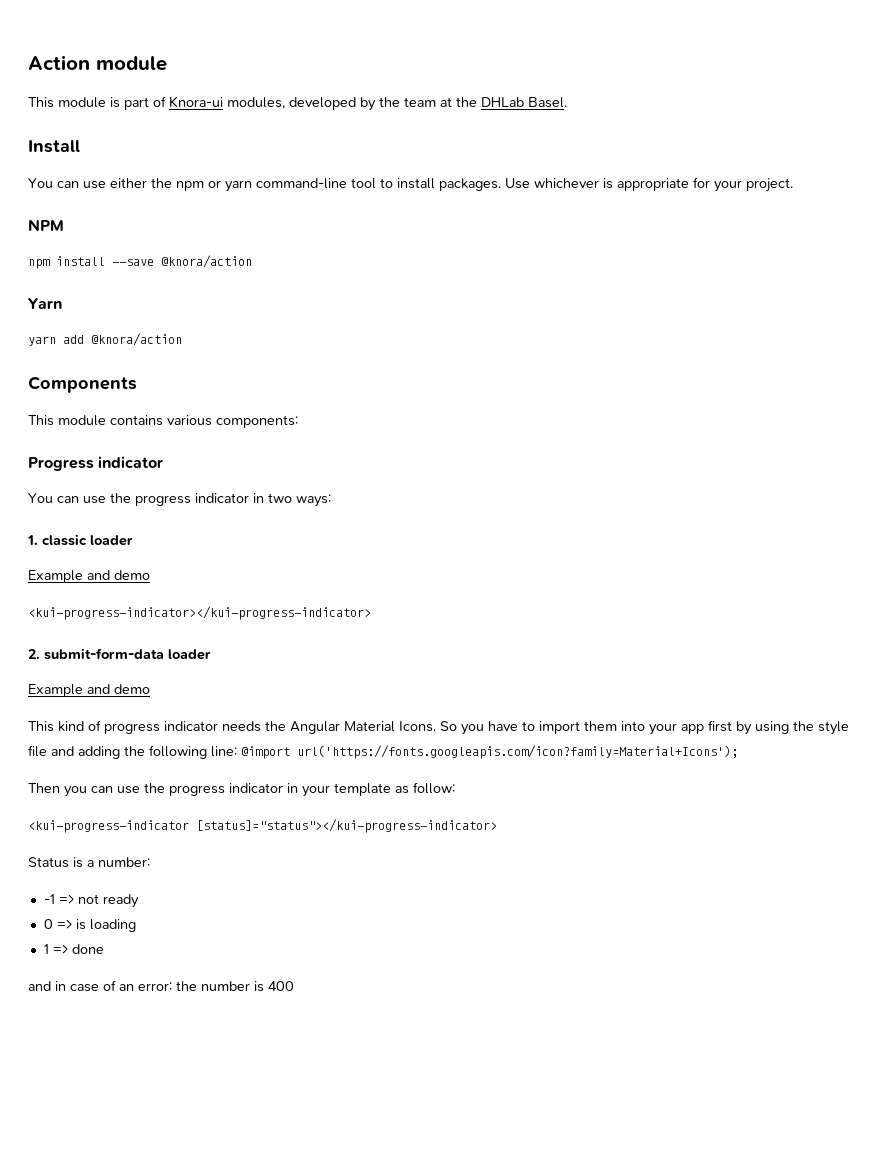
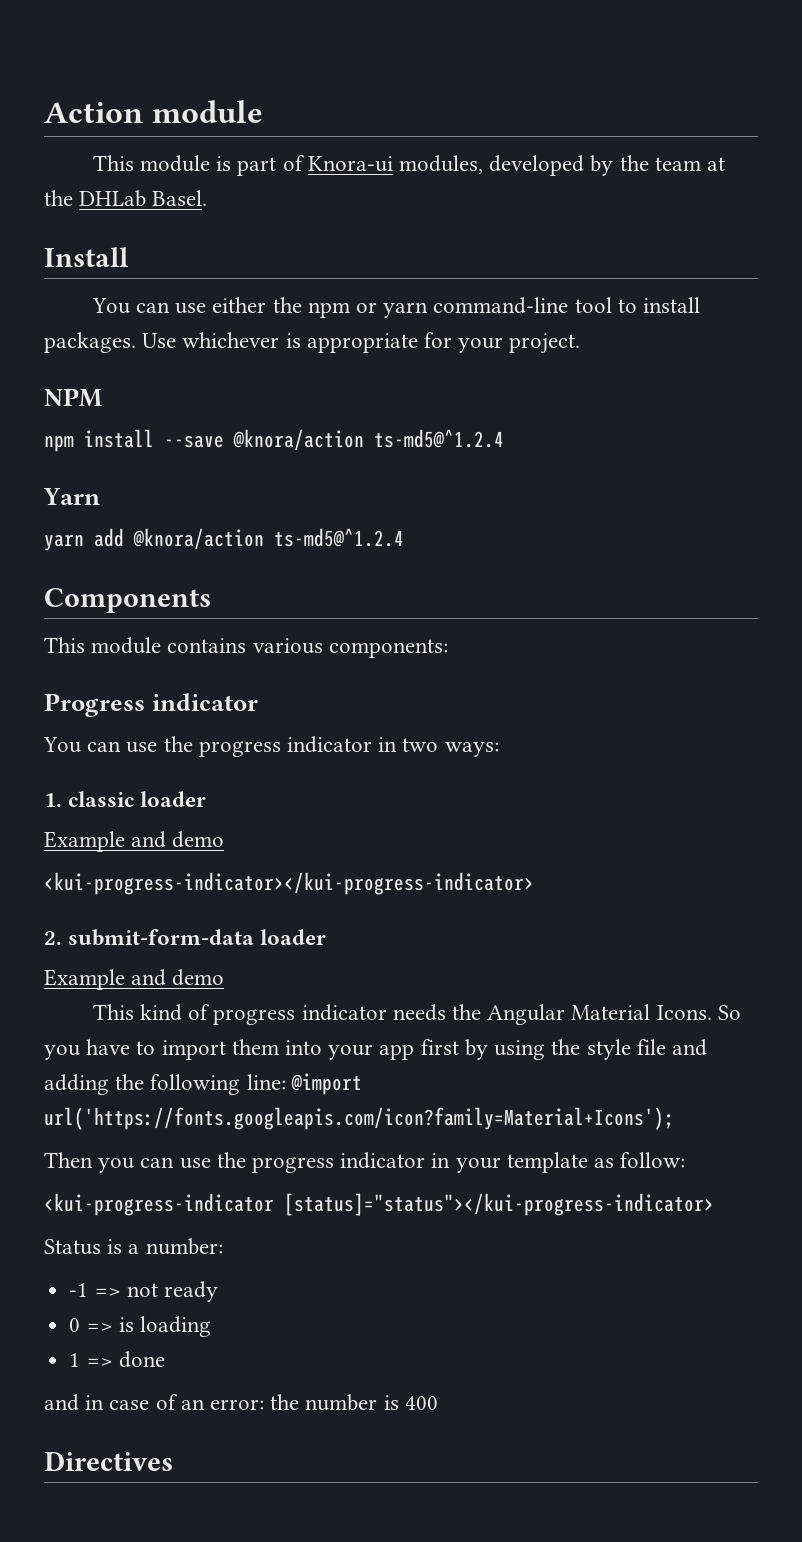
- npm install --save @knora/action
+ npm install --save @knora/action ts-md5@^1.2.4
- yarn add @knora/action
+ yarn add @knora/action ts-md5@^1.2.4
+ Directives

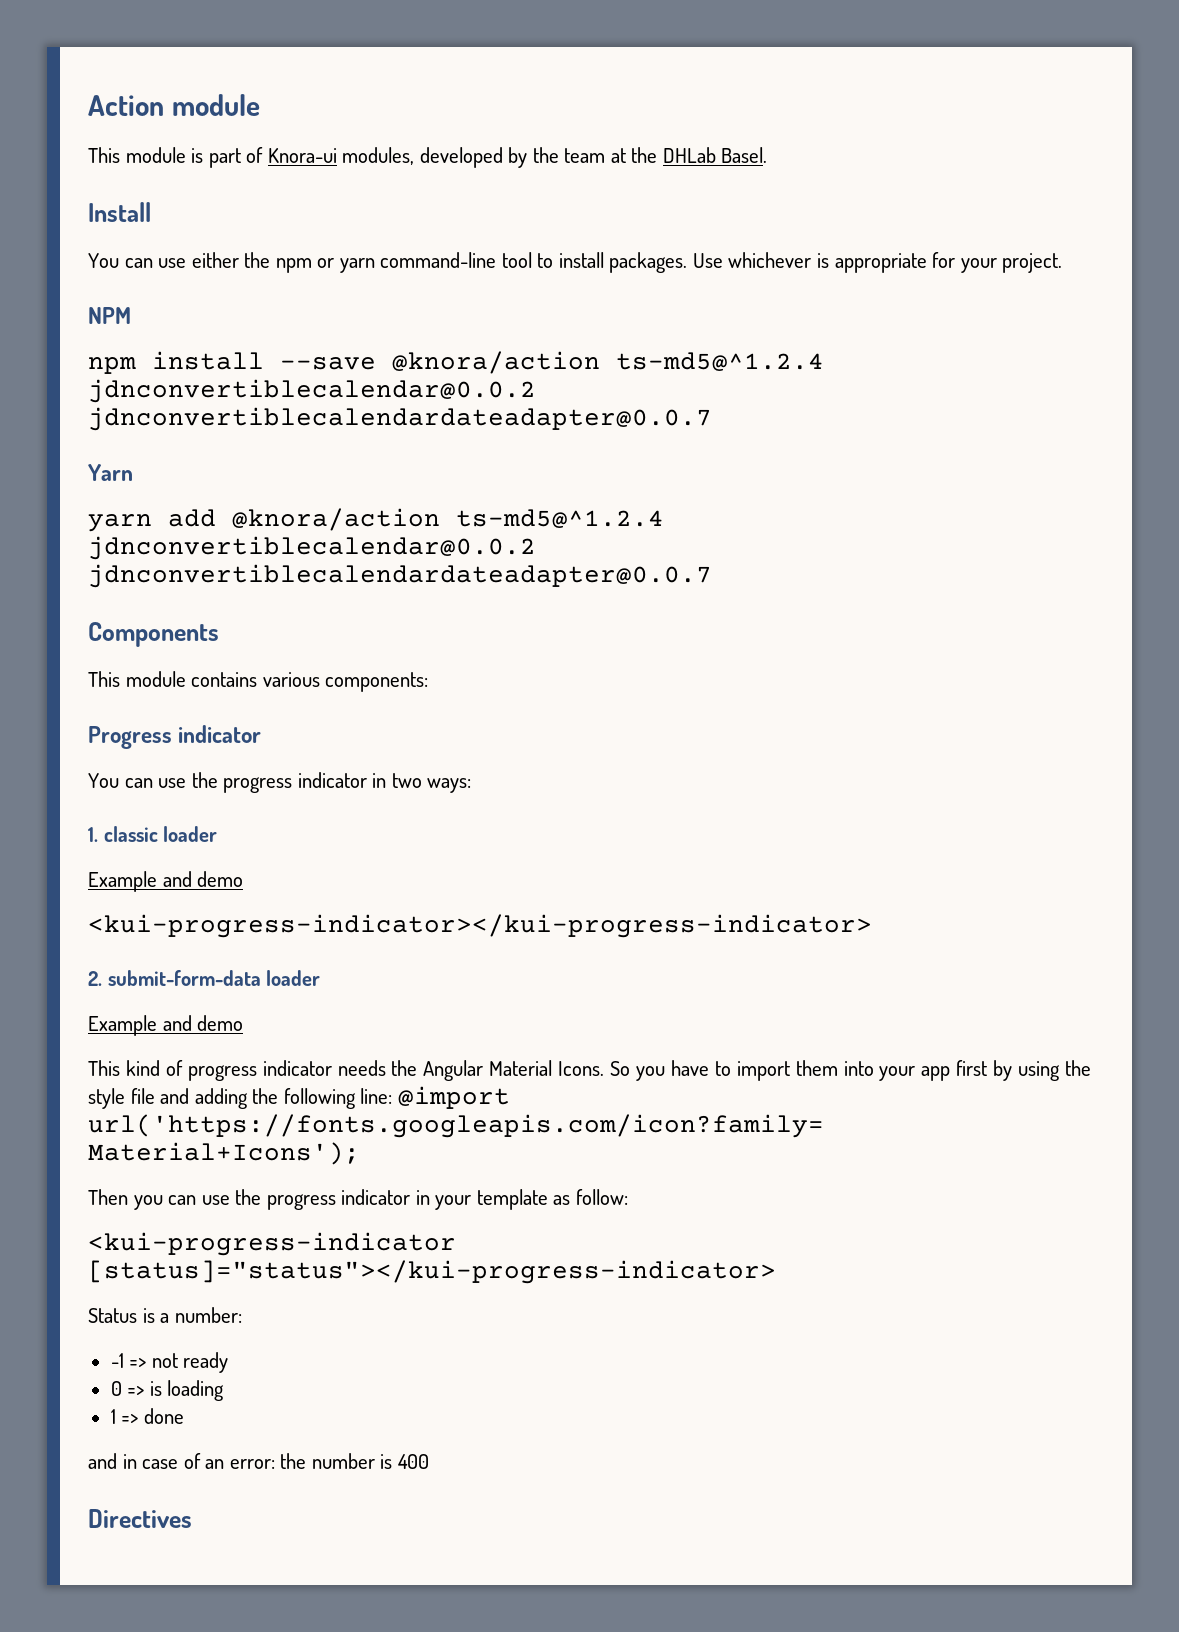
- npm install --save @knora/action ts-md5@^1.2.4
+ npm install --save @knora/action ts-md5@^1.2.4 jdnconvertiblecalendar@0.0.2 jdnconvertiblecalendardateadapter@0.0.7
- yarn add @knora/action ts-md5@^1.2.4
+ yarn add @knora/action ts-md5@^1.2.4 jdnconvertiblecalendar@0.0.2 jdnconvertiblecalendardateadapter@0.0.7

